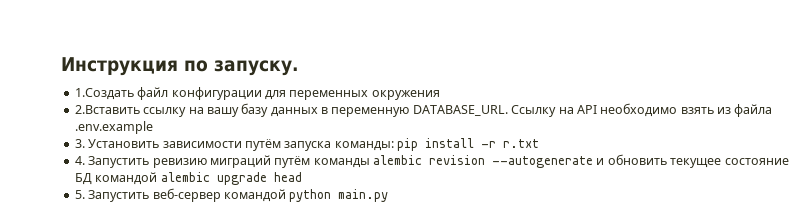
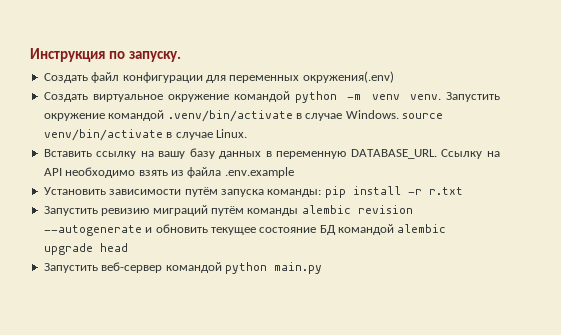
- 1.Создать файл конфигурации для переменных окружения
- 2.Вставить ссылку на вашу базу данных в переменную DATABASE_URL.
+ Создать файл конфигурации для переменных окружения(.env)
+ Создать виртуальное окружение командой python -m venv venv. Запустить окружение командой .venv/bin/activate в случае Windows. source venv/bin/activate в случае Linux.
+ Вставить ссылку на вашу базу данных в переменную DATABASE_URL.
- 3. Установить зависимости путём запуска команды: pip install -r r.txt
+ Установить зависимости путём запуска команды: pip install -r r.txt
- 4. Запустить ревизию миграций путём команды alembic revision --autogenerate и обновить текущее состояние БД командой alembic upgrade head
+ Запустить ревизию миграций путём команды alembic revision --autogenerate и обновить текущее состояние БД командой alembic upgrade head
- 5. Запустить веб-сервер командой python main.py
+ Запустить веб-сервер командой python main.py

